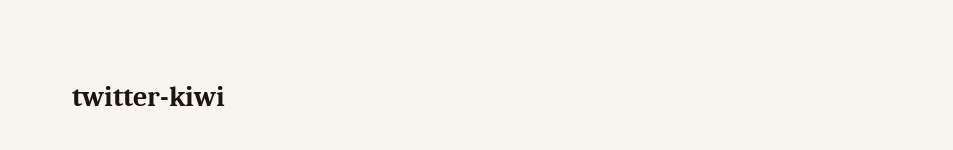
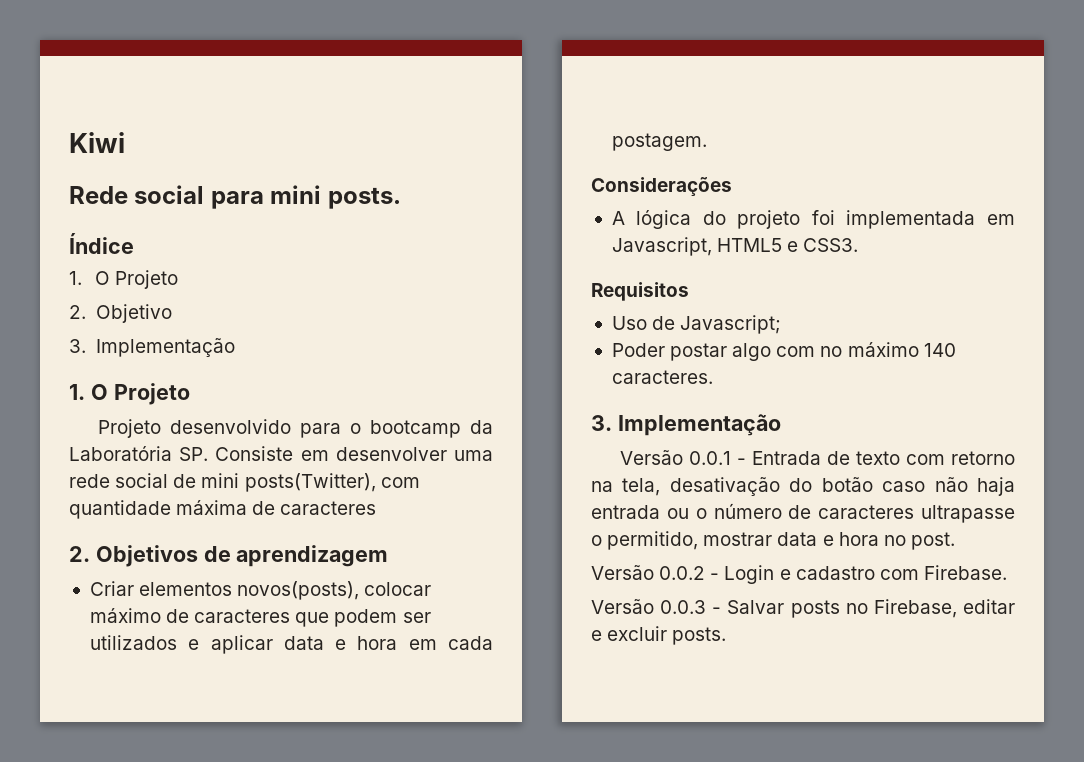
- twitter-kiwi
+ Kiwi
+ Rede social para mini posts.
+ Índice
+ 1. O Projeto
+ 2. Objetivo
+ 3. Implementação
+ 1. O Projeto
+ Projeto desenvolvido para o bootcamp da Laboratória SP. Consiste em desenvolver uma rede social de mini posts(Twitter), com quantidade máxima de caracteres
+ 2. Objetivos de aprendizagem
+ Criar elementos novos(posts), colocar máximo de caracteres que podem ser utilizados e aplicar data e hora em cada postagem.
+ Considerações
+ A lógica do projeto foi implementada em Javascript, HTML5 e CSS3.
+ Requisitos
+ Uso de Javascript;
+ Poder postar algo com no máximo 140 caracteres.
+ 3. Implementação
+ Versão 0.0.1 - Entrada de texto com retorno na tela, desativação do botão caso não haja entrada ou o número de caracteres ultrapasse o permitido, mostrar data e hora no post.
+ Versão 0.0.2 - Login e cadastro com Firebase.
+ Versão 0.0.3 - Salvar posts no Firebase, editar e excluir posts.

